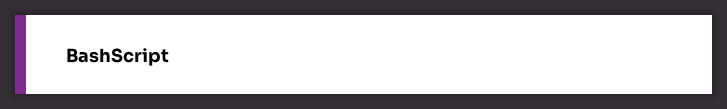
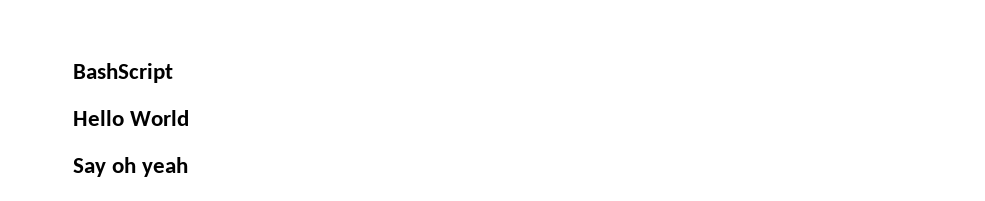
+ Hello World
+ Say oh yeah

